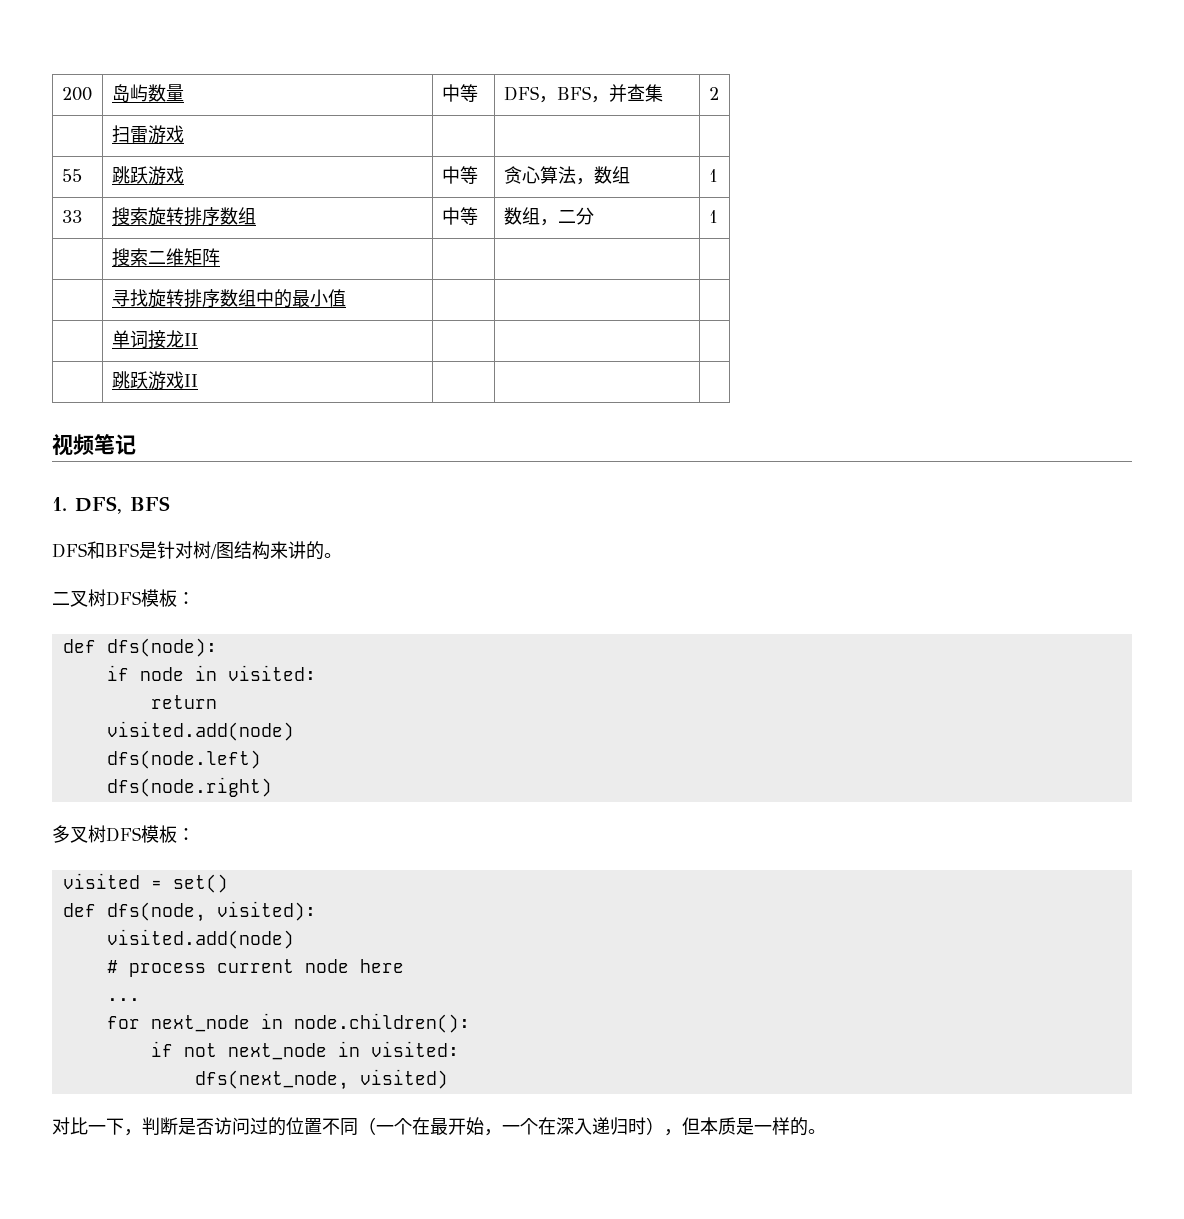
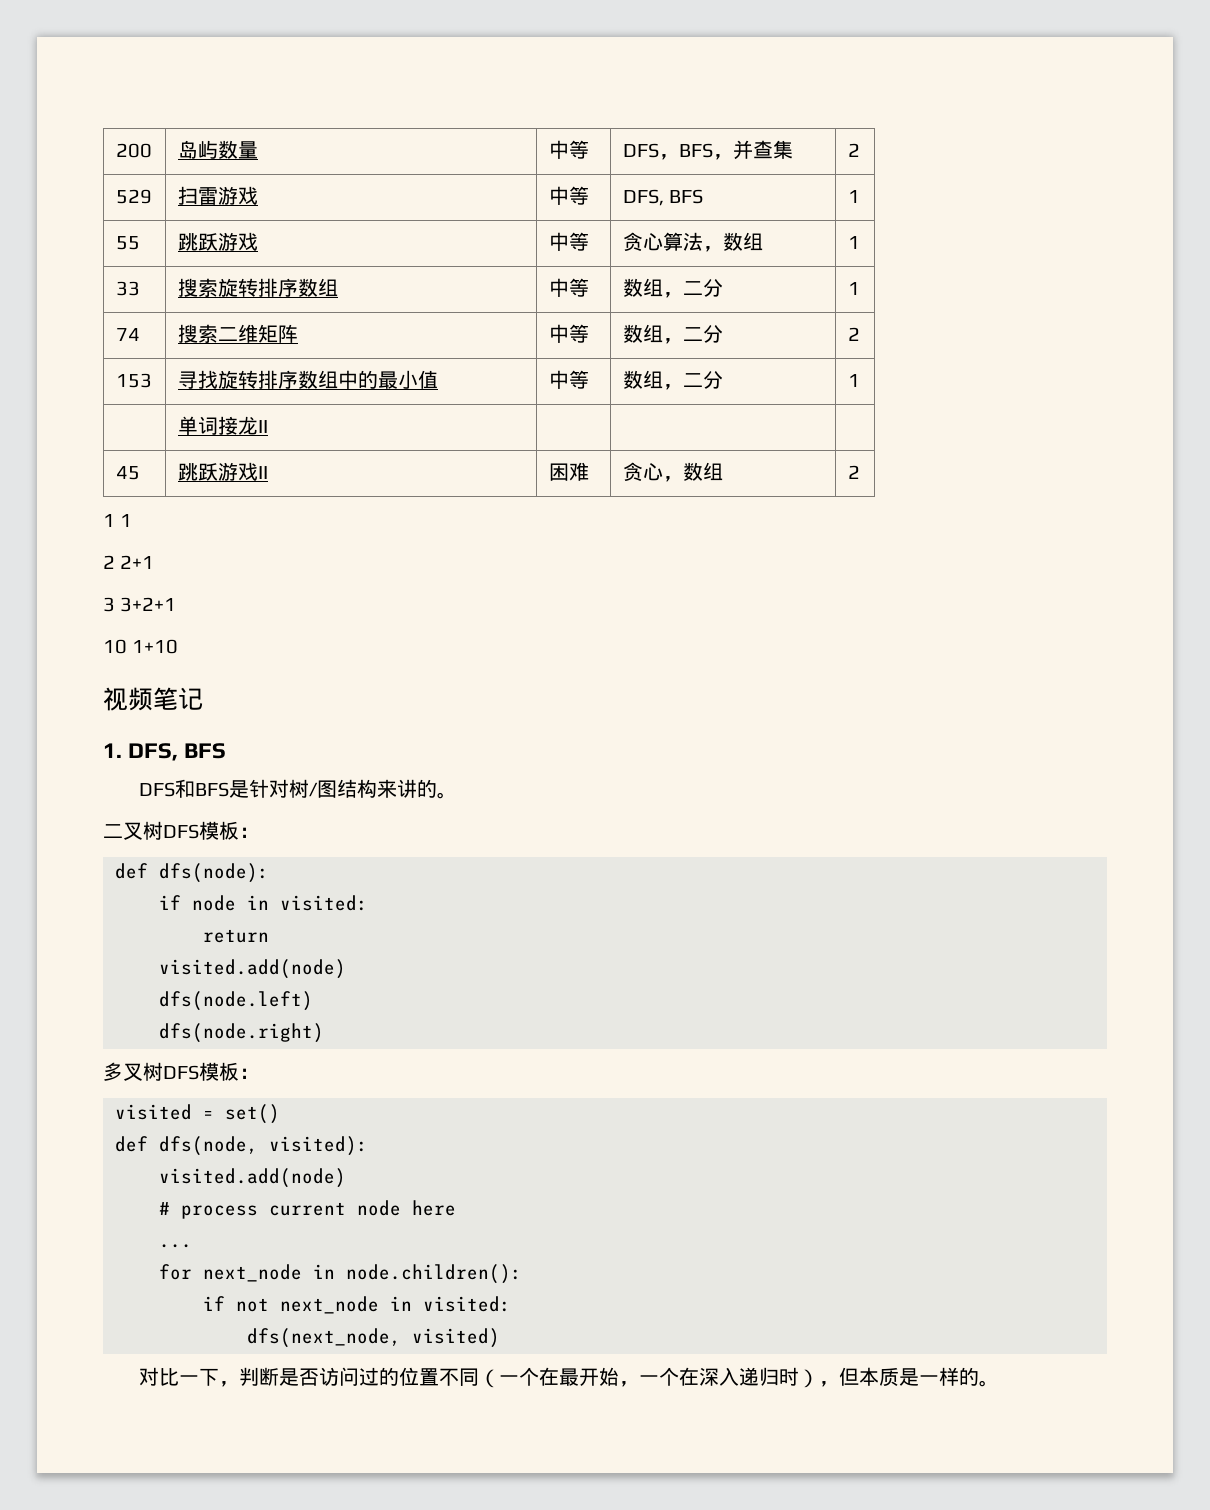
- | 扫雷游戏 | | |
+ 529 | 扫雷游戏 | 中等 | DFS, BFS | 1
- | 搜索二维矩阵 | | |
- | 寻找旋转排序数组中的最小值 | | |
+ 74 | 搜索二维矩阵 | 中等 | 数组，二分 | 2
+ 153 | 寻找旋转排序数组中的最小值 | 中等 | 数组，二分 | 1
- | 跳跃游戏II | | |
+ 45 | 跳跃游戏II | 困难 | 贪心，数组 | 2
+ 1 1
+ 2 2+1
+ 3 3+2+1
+ 10 1+10

